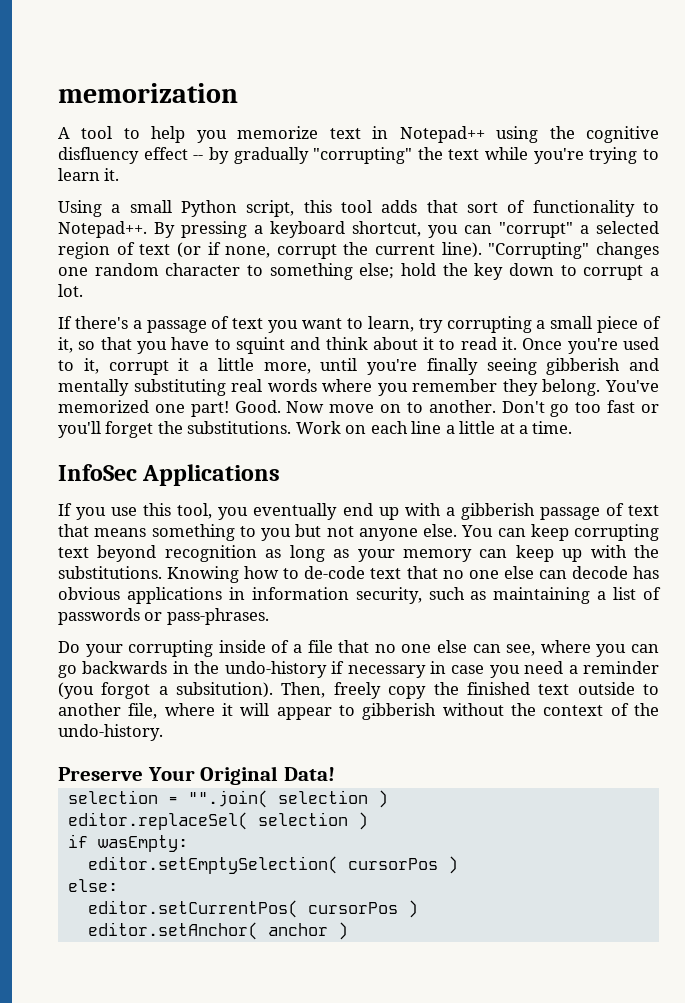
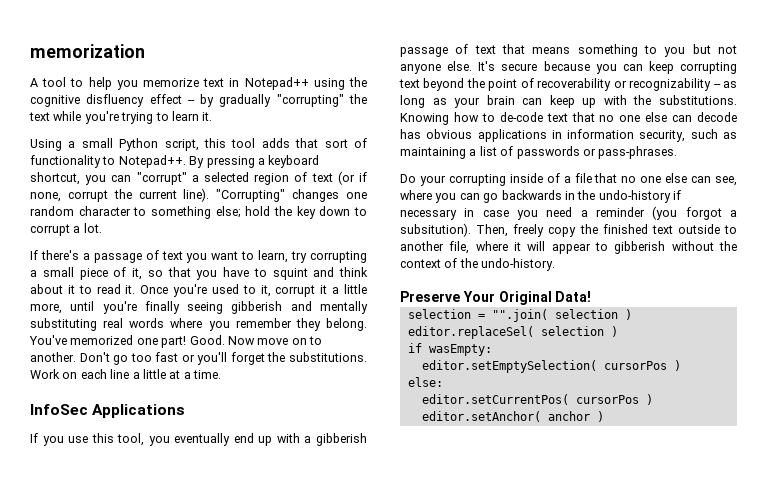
- You can keep corrupting text beyond recognition as long as your memory can keep up with the substitutions.
+ It's secure because you can keep corrupting text beyond the point of recoverability or recognizability -- as long as your brain can keep up with the substitutions.

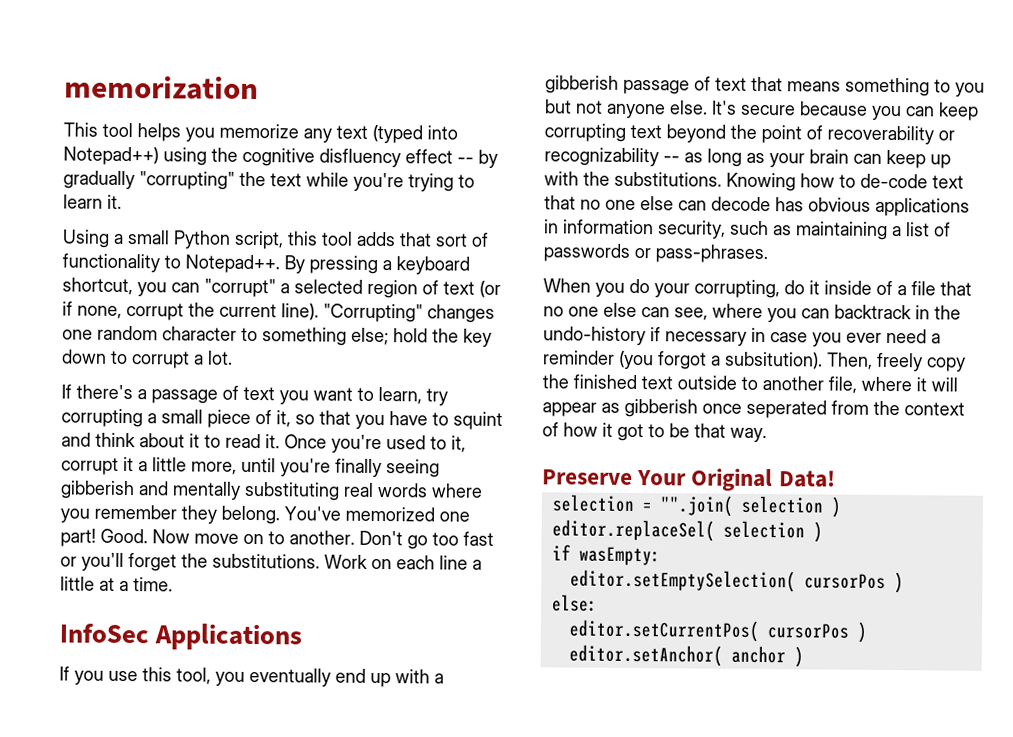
- A tool to help you memorize text in Notepad++ using the cognitive disfluency effect -- by gradually "corrupting" the text while you're trying to learn it.
+ This tool helps you memorize any text (typed into Notepad++) using the cognitive disfluency effect -- by gradually "corrupting" the text while you're trying to learn it.
- Do your corrupting inside of a file that no one else can see, where you can go backwards in the undo-history if necessary in case you need a reminder (you forgot a subsitution).
+ When you do your corrupting, do it inside of a file that no one else can see, where you can backtrack in the undo-history if necessary in case you ever need a reminder (you forgot a subsitution).
- Then, freely copy the finished text outside to another file, where it will appear to gibberish without the context of the undo-history.
+ Then, freely copy the finished text outside to another file, where it will appear as gibberish once seperated from the context of how it got to be that way.

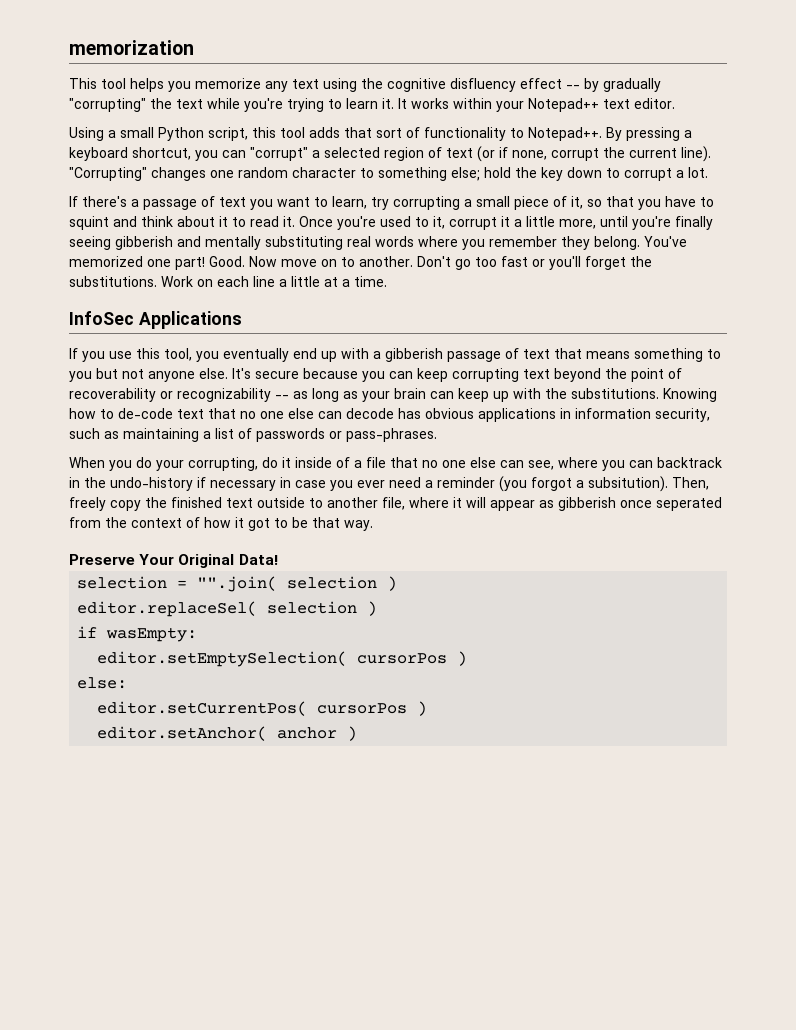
- This tool helps you memorize any text (typed into Notepad++) using the cognitive disfluency effect -- by gradually "corrupting" the text while you're trying to learn it.
+ This tool helps you memorize any text using the cognitive disfluency effect -- by gradually "corrupting" the text while you're trying to learn it. It works within your Notepad++ text editor.

